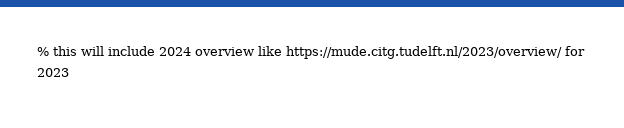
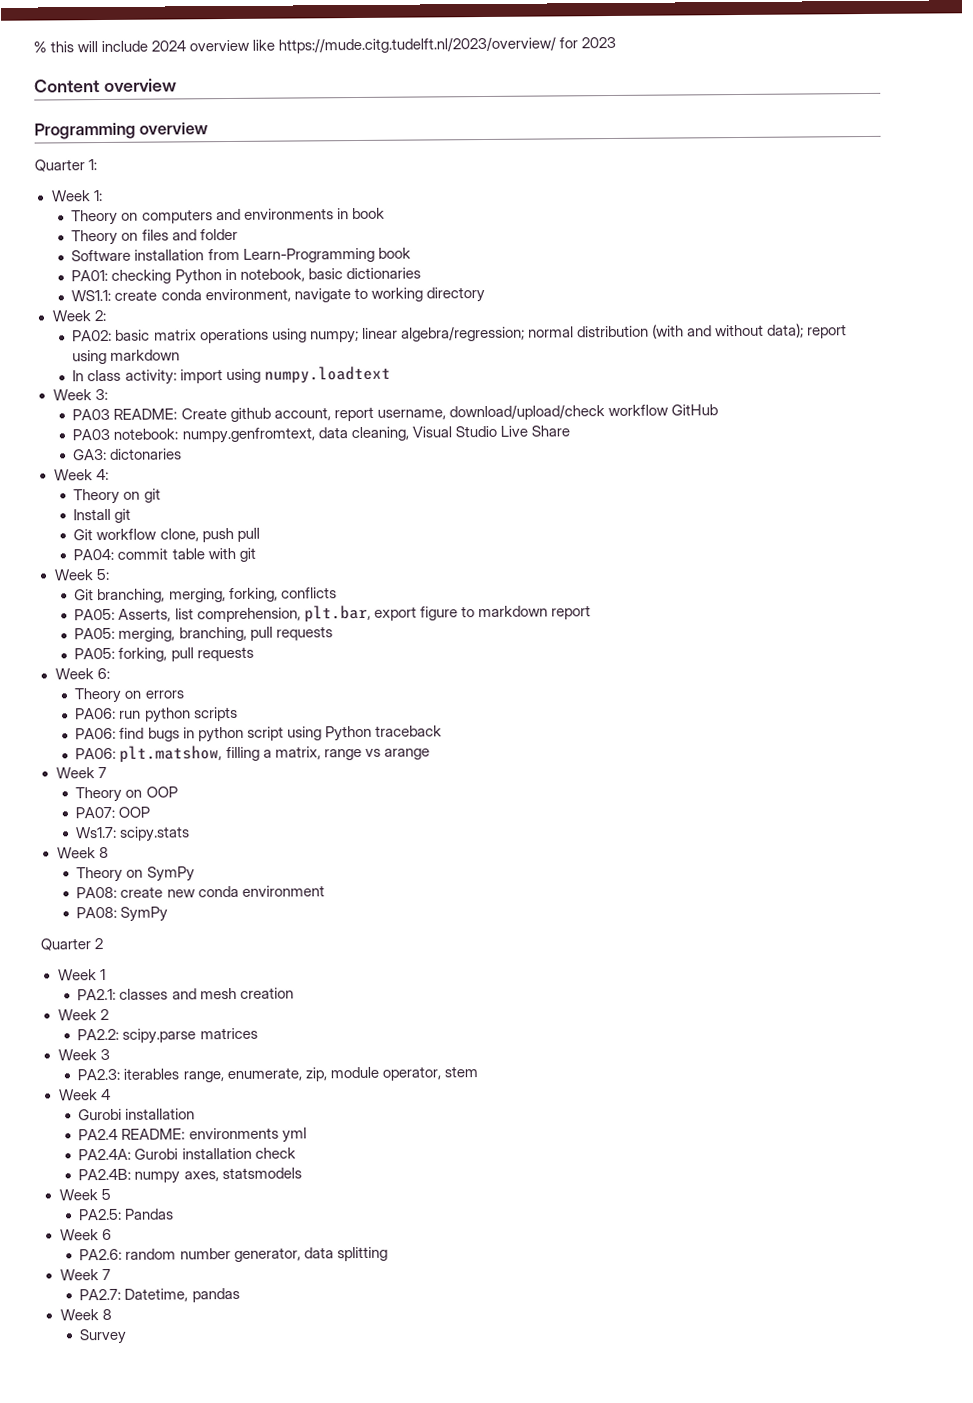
+ Content overview
+ Programming overview
+ Quarter 1:
+ Week 1:
+ Theory on computers and environments in book
+ Theory on files and folder
+ Software installation from Learn-Programming book
+ PA01: checking Python in notebook, basic dictionaries
+ WS1.1: create conda environment, navigate to working directory
+ Week 2:
+ PA02: basic matrix operations using numpy; linear algebra/regression; normal distribution (with and without data); report using markdown
+ In class activity: import using numpy.loadtext
+ Week 3:
+ PA03 README: Create github account, report username, download/upload/check workflow GitHub
+ PA03 notebook: numpy.genfromtext, data cleaning, Visual Studio Live Share
+ GA3: dictonaries
+ Week 4:
+ Theory on git
+ Install git
+ Git workflow clone, push pull
+ PA04: commit table with git
+ Week 5:
+ Git branching, merging, forking, conflicts
+ PA05: Asserts, list comprehension, plt.bar, export figure to markdown report
+ PA05: merging, branching, pull requests
+ PA05: forking, pull requests
+ Week 6:
+ Theory on errors
+ PA06: run python scripts
+ PA06: find bugs in python script using Python traceback
+ PA06: plt.matshow, filling a matrix, range vs arange
+ Week 7
+ Theory on OOP
+ PA07: OOP
+ Ws1.7: scipy.stats
+ Week 8
+ Theory on SymPy
+ PA08: create new conda environment
+ PA08: SymPy
+ Quarter 2
+ Week 1
+ PA2.1: classes and mesh creation
+ Week 2
+ PA2.2: scipy.parse matrices
+ Week 3
+ PA2.3: iterables range, enumerate, zip, module operator, stem
+ Week 4
+ Gurobi installation
+ PA2.4 README: environments yml
+ PA2.4A: Gurobi installation check
+ PA2.4B: numpy axes, statsmodels
+ Week 5
+ PA2.5: Pandas
+ Week 6
+ PA2.6: random number generator, data splitting
+ Week 7
+ PA2.7: Datetime, pandas
+ Week 8
+ Survey

